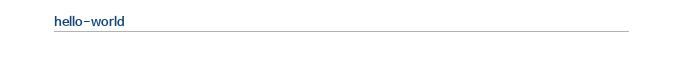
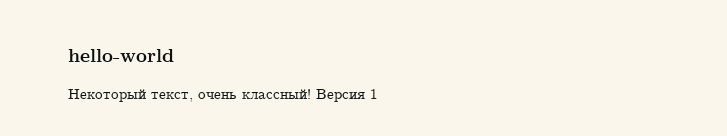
+ Некоторый текст, очень классный! Версия 1

